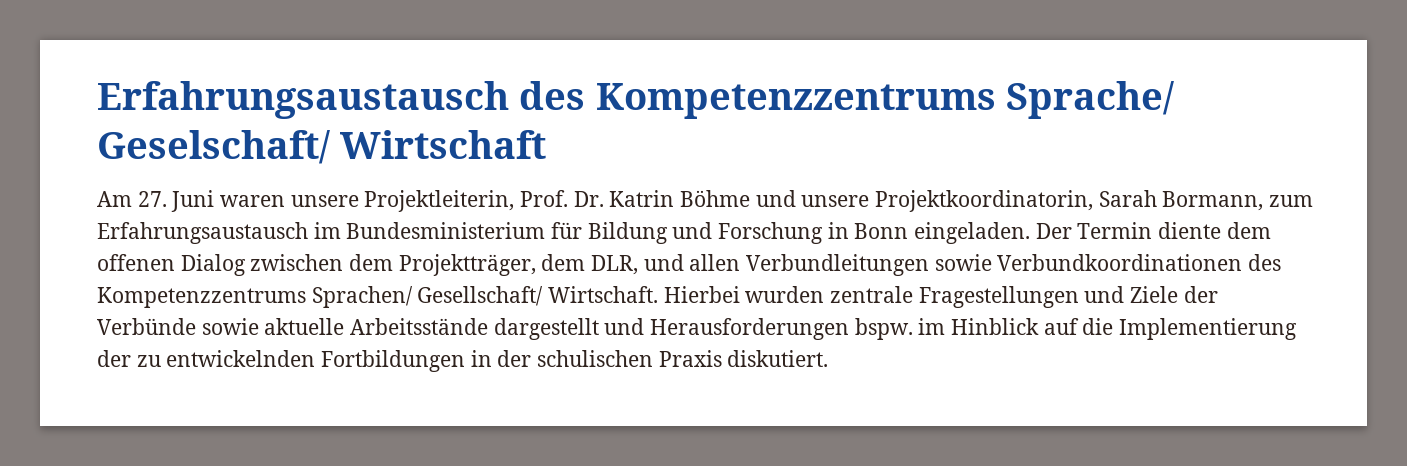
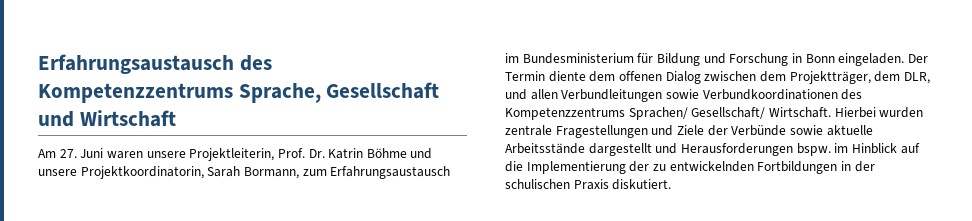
- Erfahrungsaustausch des Kompetenzzentrums Sprache/ Geselschaft/ Wirtschaft
+ Erfahrungsaustausch des Kompetenzzentrums Sprache, Gesellschaft und Wirtschaft

